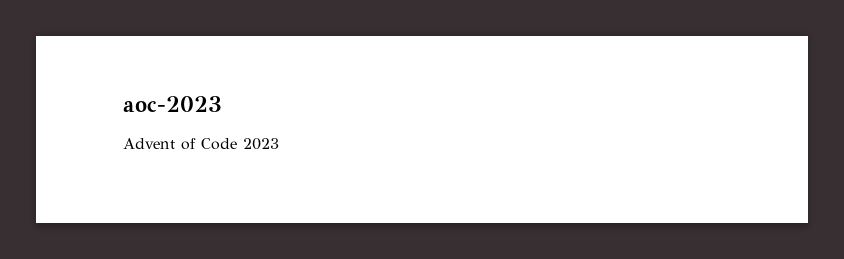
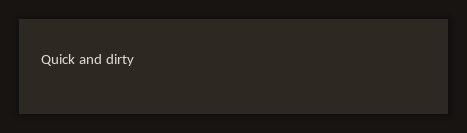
- aoc-2023
- Advent of Code 2023
+ Quick and dirty

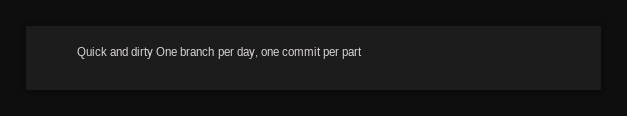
- Quick and dirty
+ Quick and dirty One branch per day, one commit per part

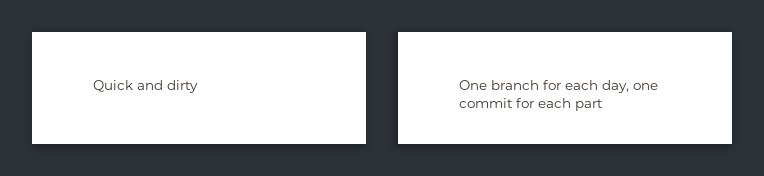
- Quick and dirty One branch per day, one commit per part
+ Quick and dirty
+ One branch for each day, one commit for each part

